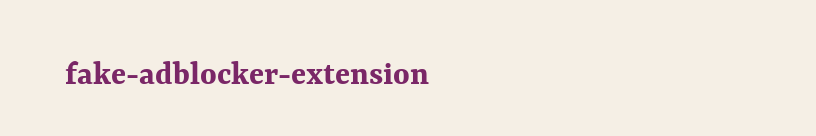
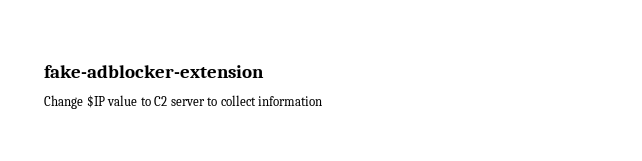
+ Change $IP value to C2 server to collect information

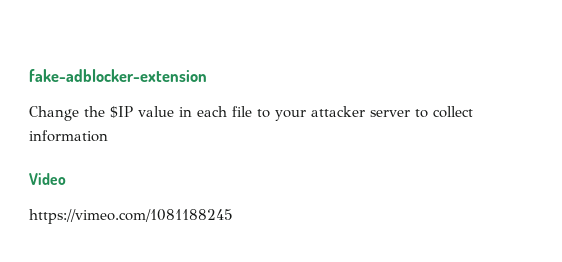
- Change $IP value to C2 server to collect information
+ Change the $IP value in each file to your attacker server to collect information
+ Video
+ https://vimeo.com/1081188245

